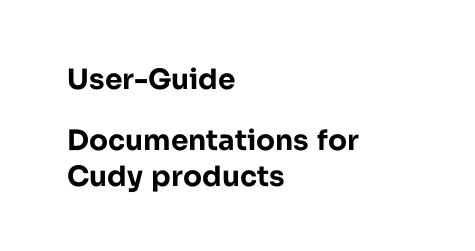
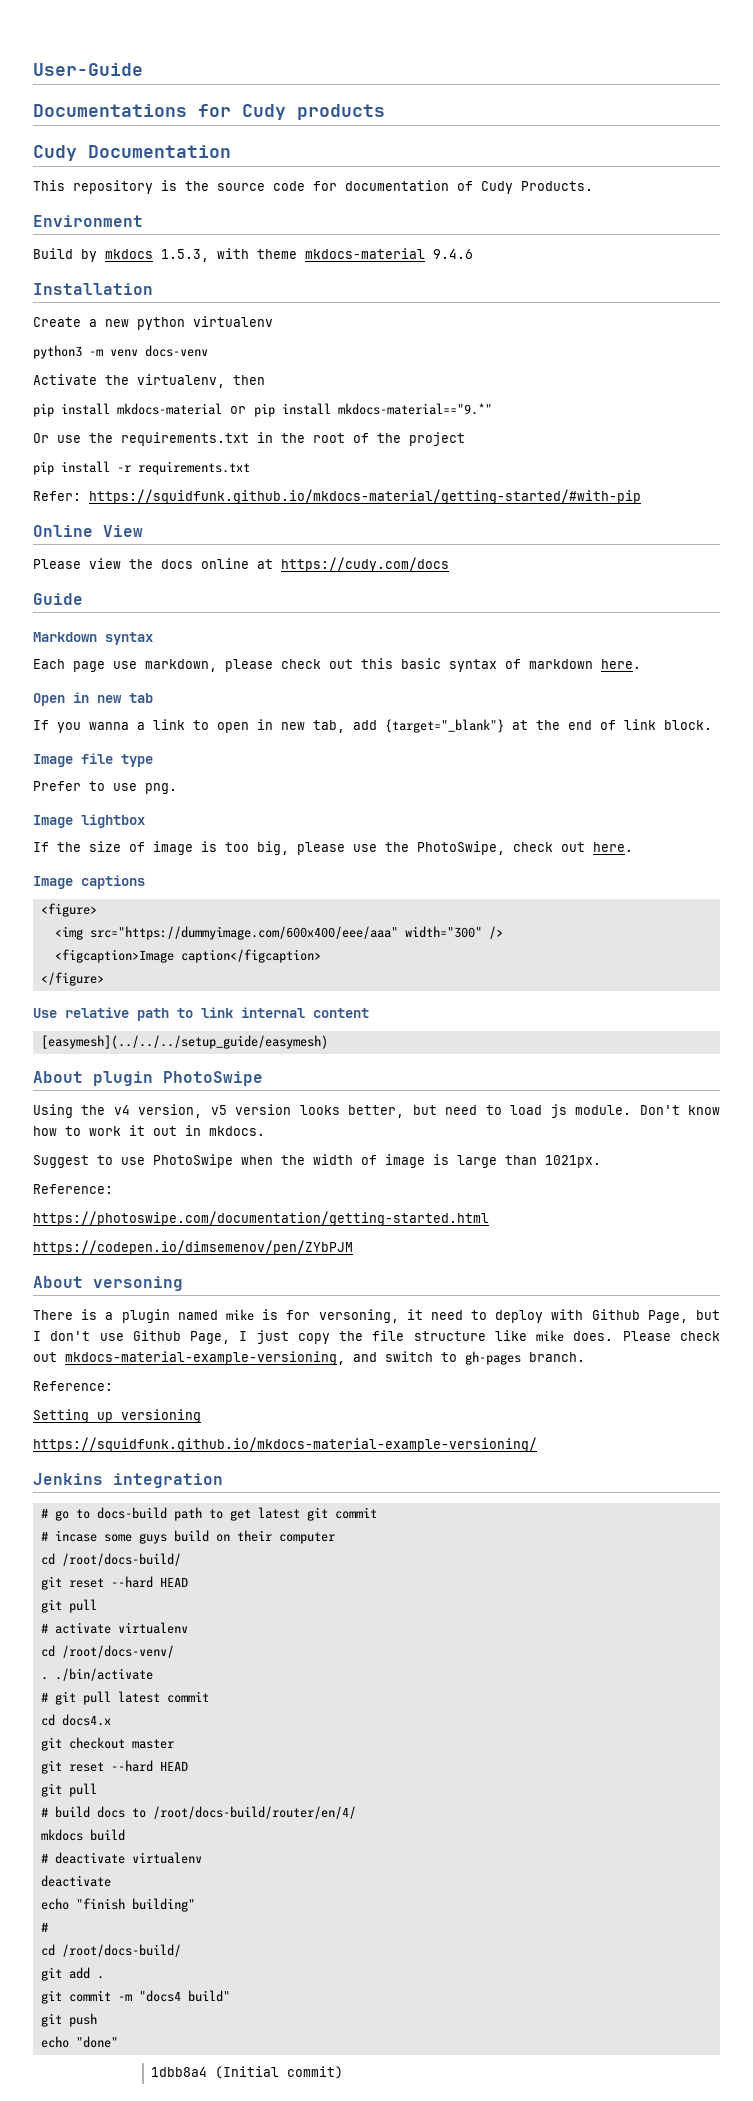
+ Cudy Documentation
+ This repository is the source code for documentation of Cudy Products.
+ Environment
+ Build by mkdocs 1.5.3, with theme mkdocs-material 9.4.6
+ Installation
+ Create a new python virtualenv
+ python3 -m venv docs-venv
+ Activate the virtualenv, then
+ pip install mkdocs-material or pip install mkdocs-material=="9.*"
+ Or use the requirements.txt in the root of the project
+ pip install -r requirements.txt
+ Refer: https://squidfunk.github.io/mkdocs-material/getting-started/#with-pip
+ Online View
+ Please view the docs online at https://cudy.com/docs
+ Guide
+ Markdown syntax
+ Each page use markdown, please check out this basic syntax of markdown here.
+ Open in new tab
+ If you wanna a link to open in new tab, add {target="_blank"} at the end of link block.
+ Image file type
+ Prefer to use png.
+ Image lightbox
+ If the size of image is too big, please use the PhotoSwipe, check out here.
+ Image captions
+ <figure>
+ <img src="https://dummyimage.com/600x400/eee/aaa" width="300" />
+ <figcaption>Image caption</figcaption>
+ </figure>
+ Use relative path to link internal content
+ [easymesh](../../../setup_guide/easymesh)
+ About plugin PhotoSwipe
+ Using the v4 version, v5 version looks better, but need to load js module. Don't know how to work it out in mkdocs.
+ Suggest to use PhotoSwipe when the width of image is large than 1021px.
+ Reference:
+ https://photoswipe.com/documentation/getting-started.html
+ https://codepen.io/dimsemenov/pen/ZYbPJM
+ About versoning
+ There is a plugin named mike is for versoning, it need to deploy with Github Page, but I don't use Github Page, I just copy the file structure like mike does. Please check out mkdocs-material-example-versioning, and switch to gh-pages branch.
+ Reference:
+ Setting up versioning
+ https://squidfunk.github.io/mkdocs-material-example-versioning/
+ Jenkins integration
+ # go to docs-build path to get latest git commit
+ # incase some guys build on their computer
+ cd /root/docs-build/
+ git reset --hard HEAD
+ git pull
+ # activate virtualenv
+ cd /root/docs-venv/
+ . ./bin/activate
+ # git pull latest commit
+ cd docs4.x
+ git checkout master
+ git reset --hard HEAD
+ git pull
+ # build docs to /root/docs-build/router/en/4/
+ mkdocs build
+ # deactivate virtualenv
+ deactivate
+ echo "finish building"
+ #
+ cd /root/docs-build/
+ git add .
+ git commit -m "docs4 build"
+ git push
+ echo "done"
+ 1dbb8a4 (Initial commit)

